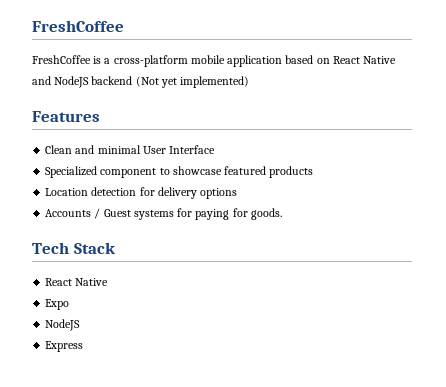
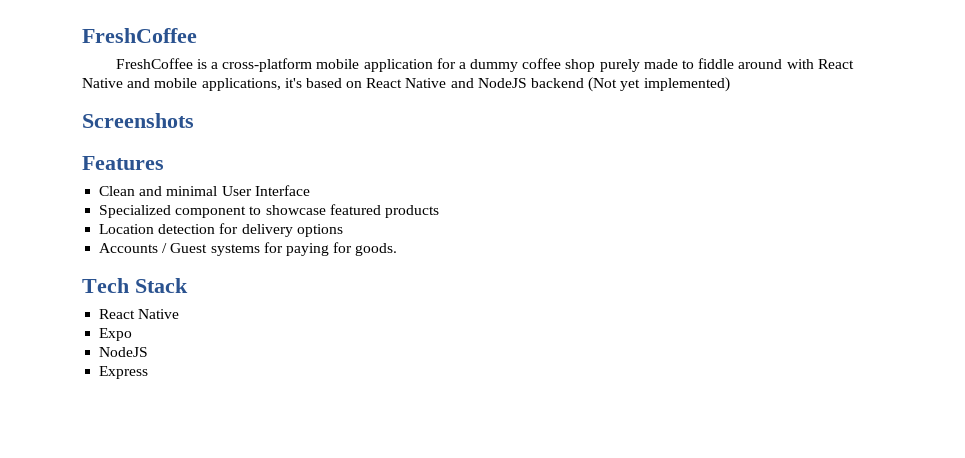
- FreshCoffee is a cross-platform mobile application based on React Native and NodeJS backend (Not yet implemented)
+ FreshCoffee is a cross-platform mobile application for a dummy coffee shop purely made to fiddle around with React Native and mobile applications, it's based on React Native and NodeJS backend (Not yet implemented)
+ Screenshots

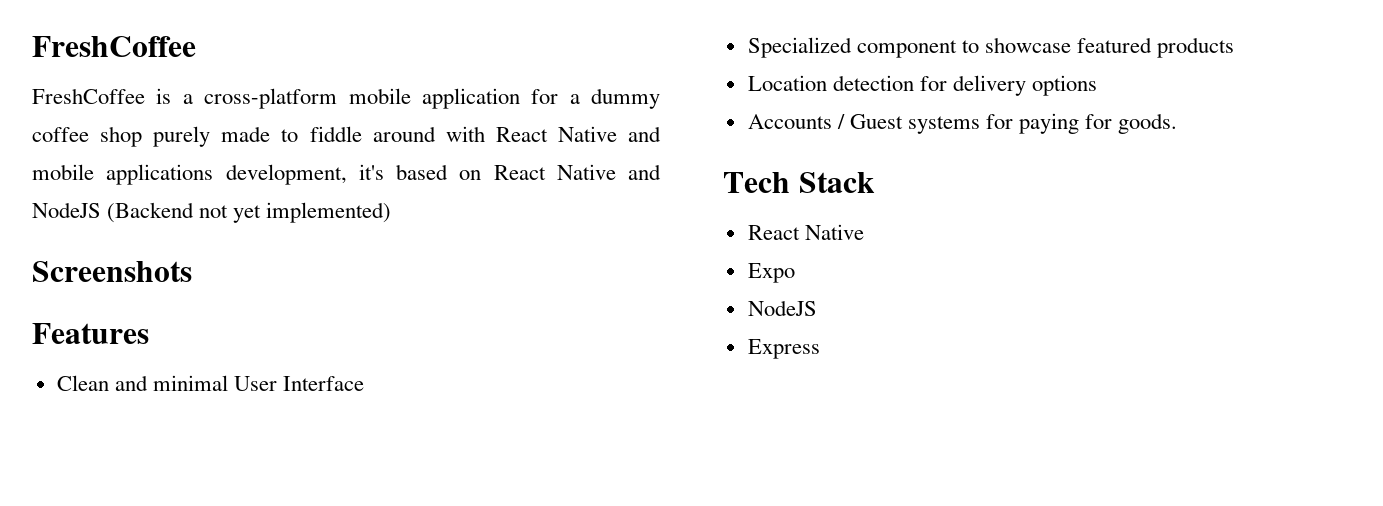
- FreshCoffee is a cross-platform mobile application for a dummy coffee shop purely made to fiddle around with React Native and mobile applications, it's based on React Native and NodeJS backend (Not yet implemented)
+ FreshCoffee is a cross-platform mobile application for a dummy coffee shop purely made to fiddle around with React Native and mobile applications development, it's based on React Native and NodeJS (Backend not yet implemented)

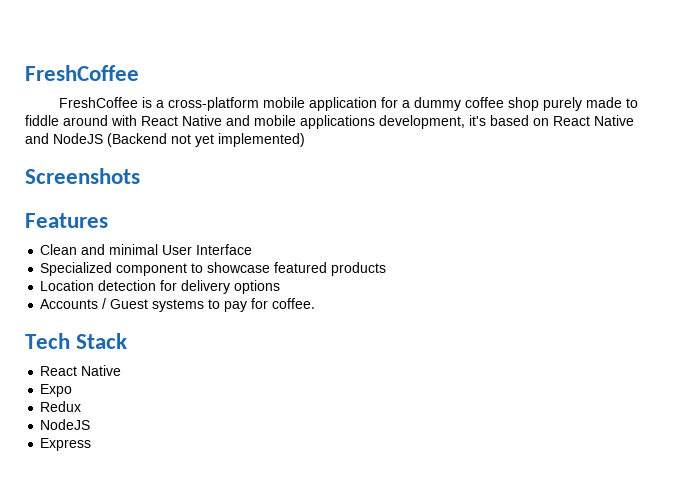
- Accounts / Guest systems for paying for goods.
+ Accounts / Guest systems to pay for coffee.
+ Redux

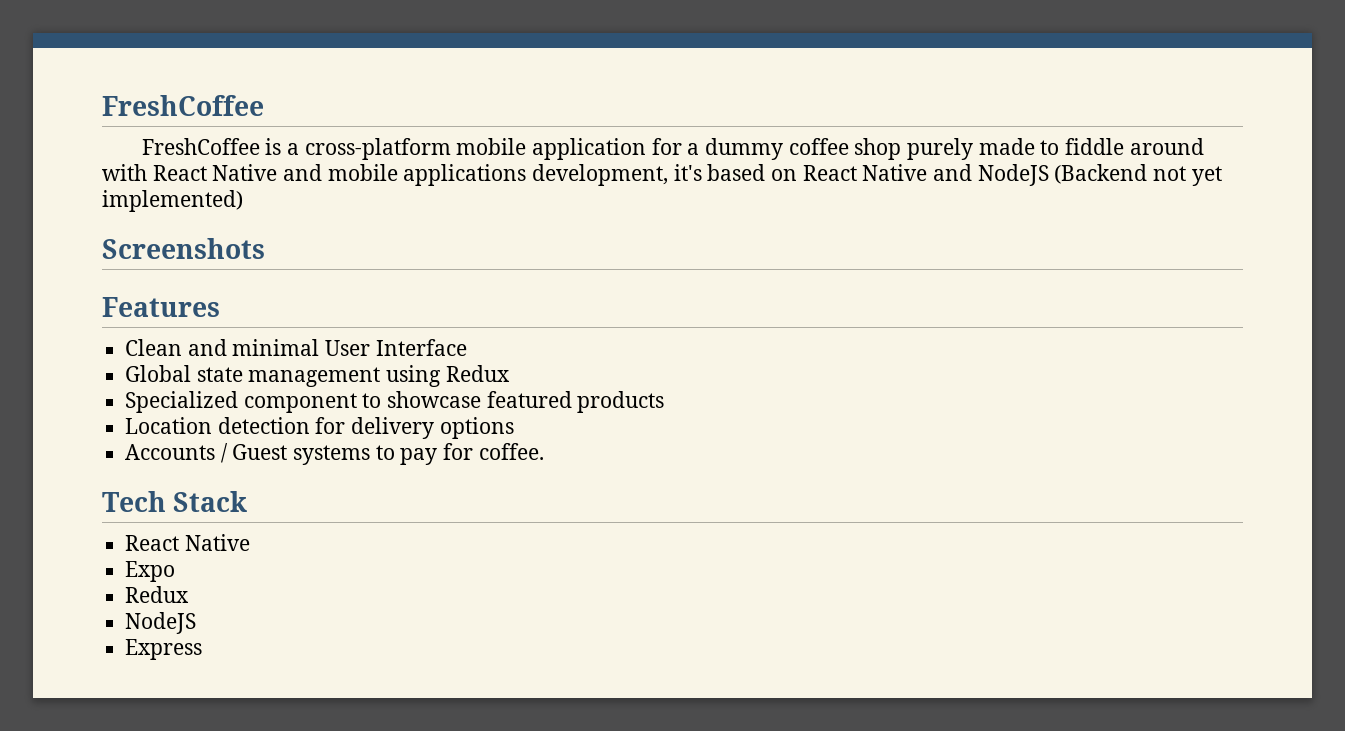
+ Global state management using Redux

